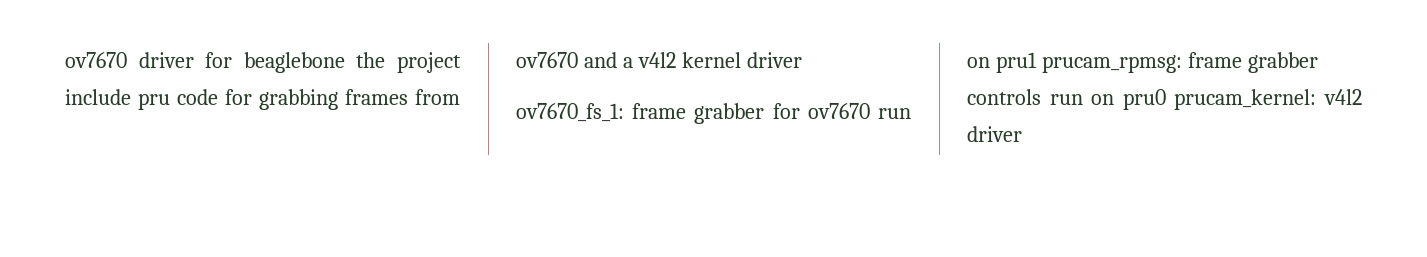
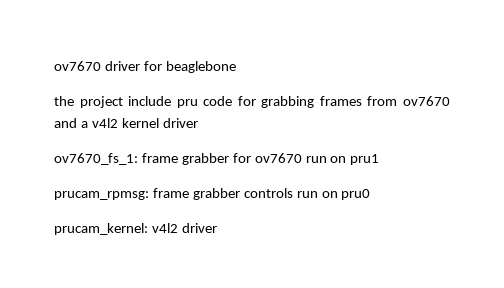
- ov7670 driver for beaglebone the project include pru code for grabbing frames from ov7670 and a v4l2 kernel driver
+ ov7670 driver for beaglebone
+ the project include pru code for grabbing frames from ov7670 and a v4l2 kernel driver
- ov7670_fs_1: frame grabber for ov7670 run on pru1 prucam_rpmsg: frame grabber controls run on pru0 prucam_kernel: v4l2 driver
+ ov7670_fs_1: frame grabber for ov7670 run on pru1
+ prucam_rpmsg: frame grabber controls run on pru0
+ prucam_kernel: v4l2 driver

